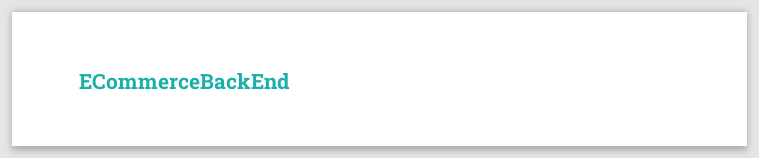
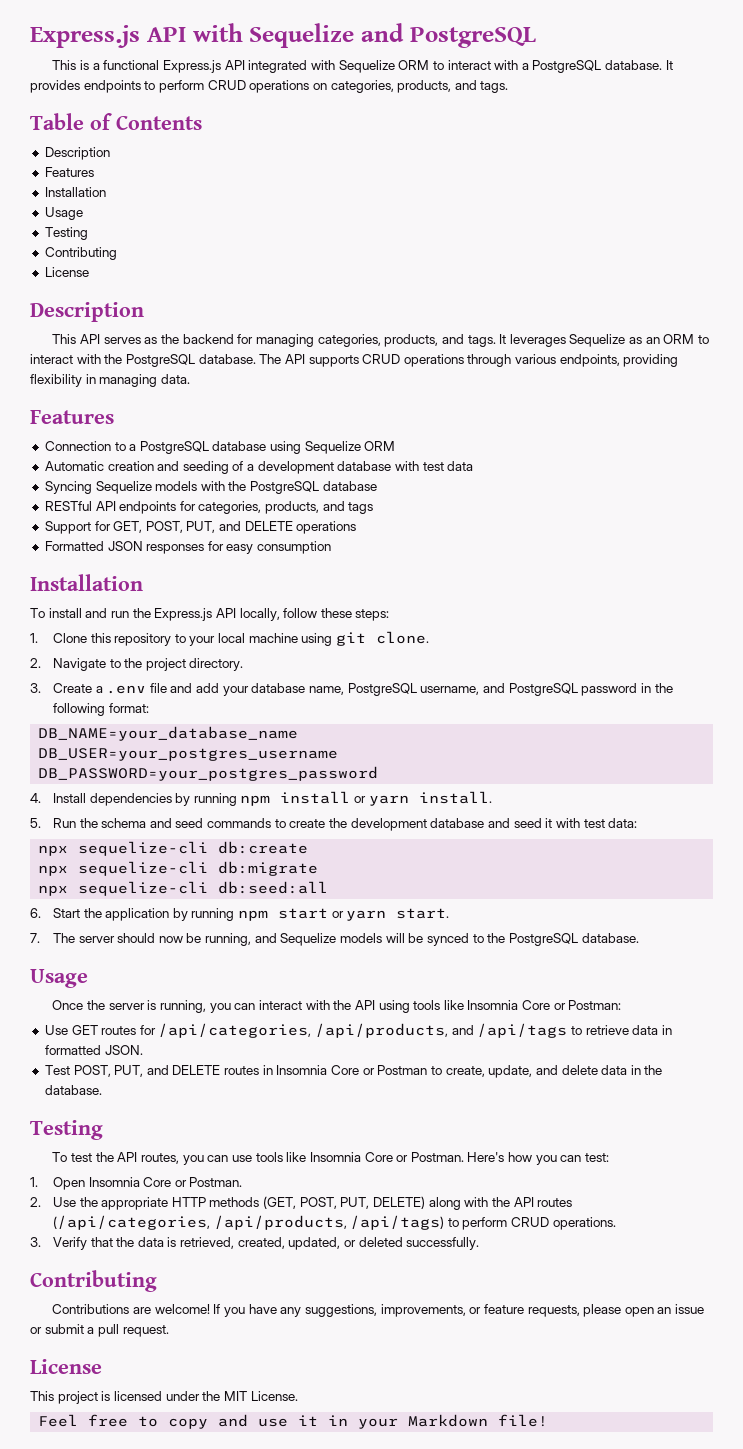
- ECommerceBackEnd
+ Express.js API with Sequelize and PostgreSQL
+ This is a functional Express.js API integrated with Sequelize ORM to interact with a PostgreSQL database. It provides endpoints to perform CRUD operations on categories, products, and tags.
+ Table of Contents
+ Description
+ Features
+ Installation
+ Usage
+ Testing
+ Contributing
+ License
+ Description
+ This API serves as the backend for managing categories, products, and tags. It leverages Sequelize as an ORM to interact with the PostgreSQL database. The API supports CRUD operations through various endpoints, providing flexibility in managing data.
+ Features
+ Connection to a PostgreSQL database using Sequelize ORM
+ Automatic creation and seeding of a development database with test data
+ Syncing Sequelize models with the PostgreSQL database
+ RESTful API endpoints for categories, products, and tags
+ Support for GET, POST, PUT, and DELETE operations
+ Formatted JSON responses for easy consumption
+ Installation
+ To install and run the Express.js API locally, follow these steps:
+ 1. Clone this repository to your local machine using git clone.
+ 2. Navigate to the project directory.
+ 3. Create a .env file and add your database name, PostgreSQL username, and PostgreSQL password in the following format:
+ DB_NAME=your_database_name
+ DB_USER=your_postgres_username
+ DB_PASSWORD=your_postgres_password
+ 4. Install dependencies by running npm install or yarn install.
+ 5. Run the schema and seed commands to create the development database and seed it with test data:
+ npx sequelize-cli db:create
+ npx sequelize-cli db:migrate
+ npx sequelize-cli db:seed:all
+ 6. Start the application by running npm start or yarn start.
+ 7. The server should now be running, and Sequelize models will be synced to the PostgreSQL database.
+ Usage
+ Once the server is running, you can interact with the API using tools like Insomnia Core or Postman:
+ Use GET routes for /api/categories, /api/products, and /api/tags to retrieve data in formatted JSON.
+ Test POST, PUT, and DELETE routes in Insomnia Core or Postman to create, update, and delete data in the database.
+ Testing
+ To test the API routes, you can use tools like Insomnia Core or Postman. Here's how you can test:
+ 1. Open Insomnia Core or Postman.
+ 2. Use the appropriate HTTP methods (GET, POST, PUT, DELETE) along with the API routes (/api/categories, /api/products, /api/tags) to perform CRUD operations.
+ 3. Verify that the data is retrieved, created, updated, or deleted successfully.
+ Contributing
+ Contributions are welcome! If you have any suggestions, improvements, or feature requests, please open an issue or submit a pull request.
+ License
+ This project is licensed under the MIT License.
+ Feel free to copy and use it in your Markdown file!

